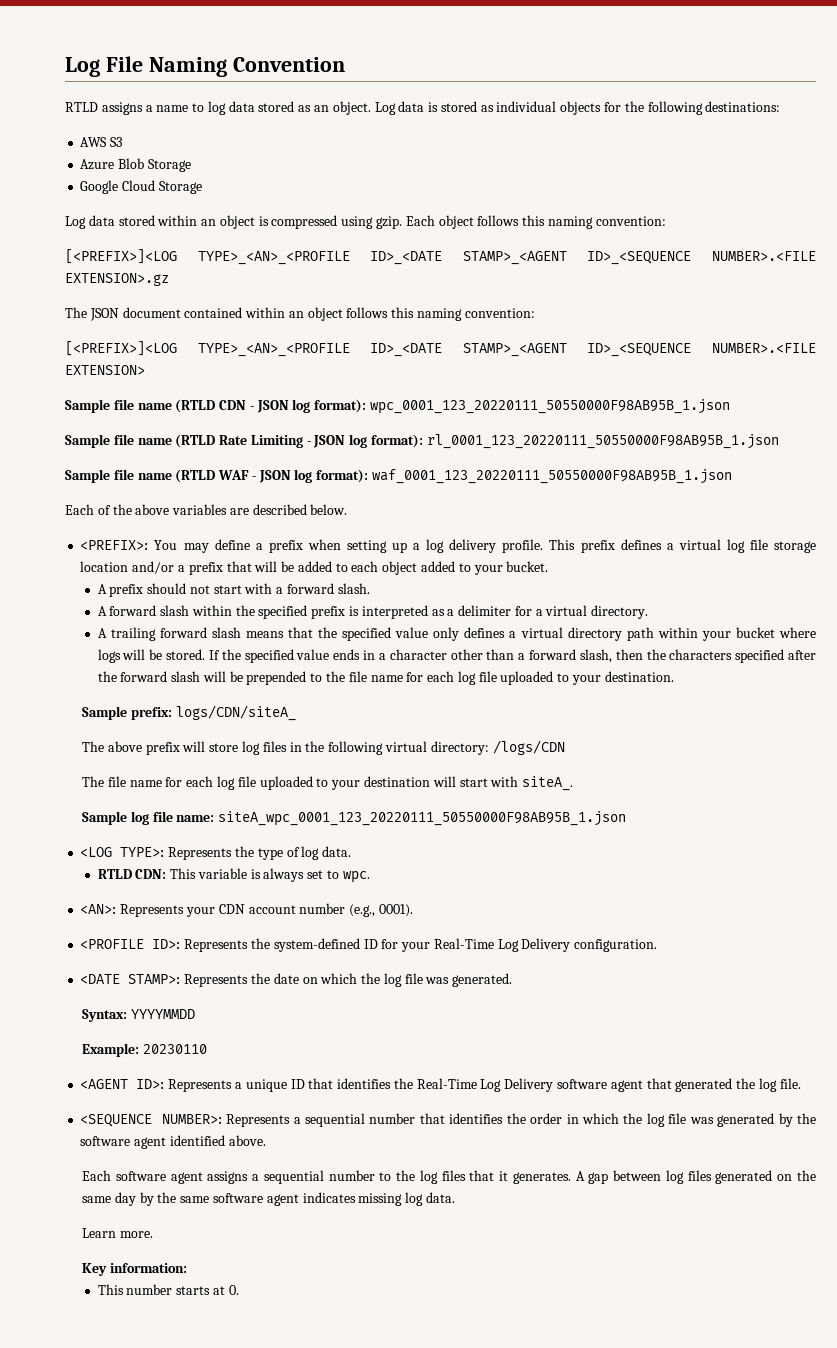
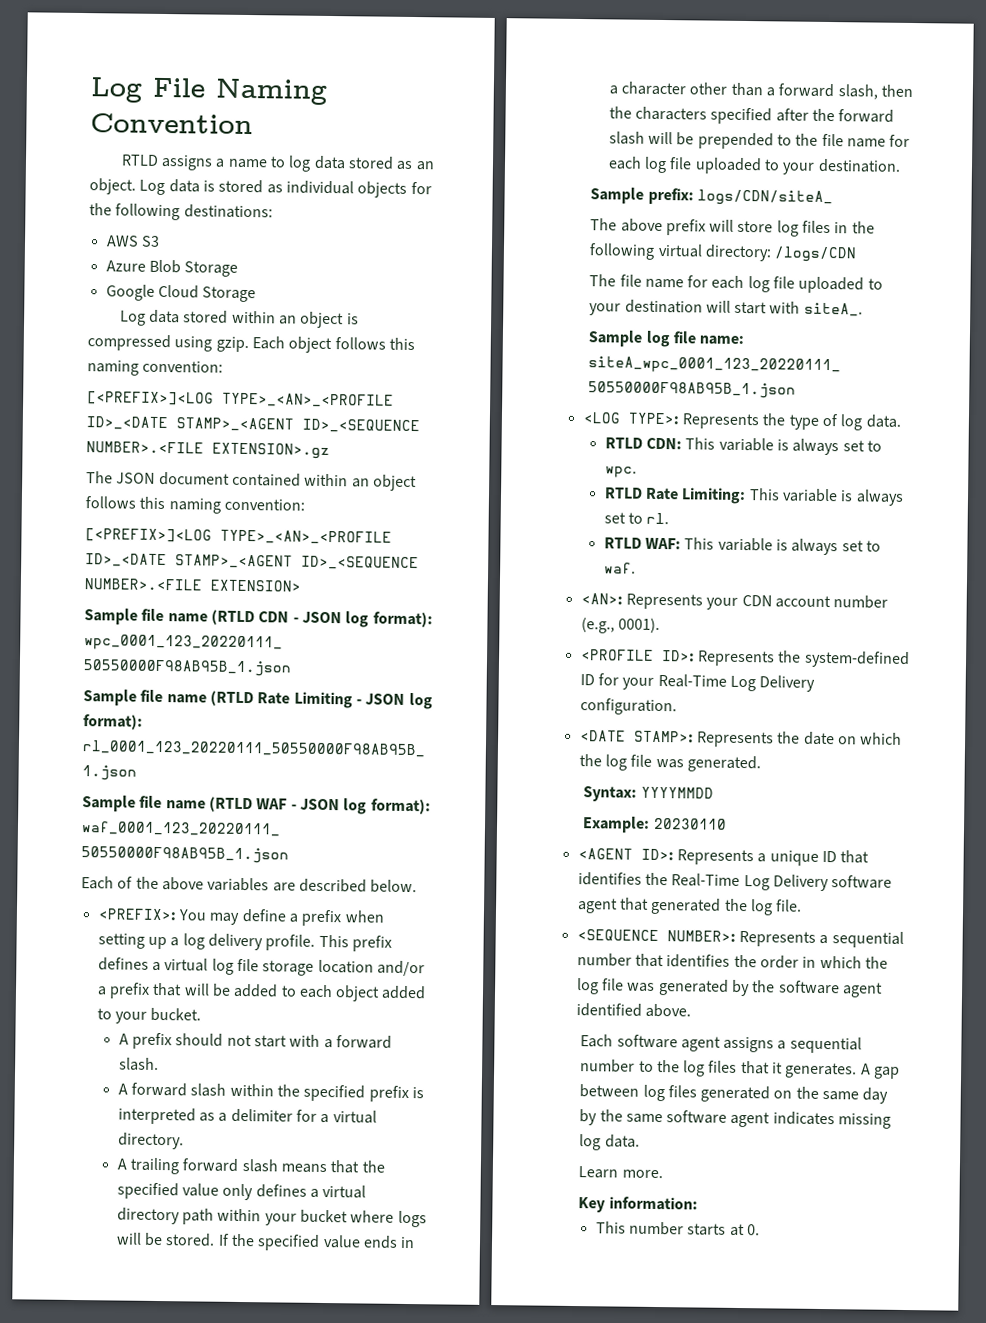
+ RTLD Rate Limiting: This variable is always set to rl.
+ RTLD WAF: This variable is always set to waf.

